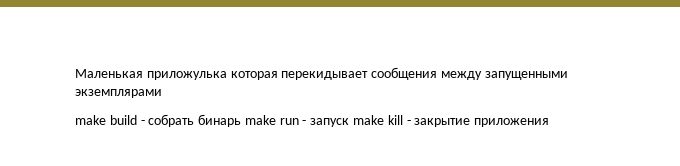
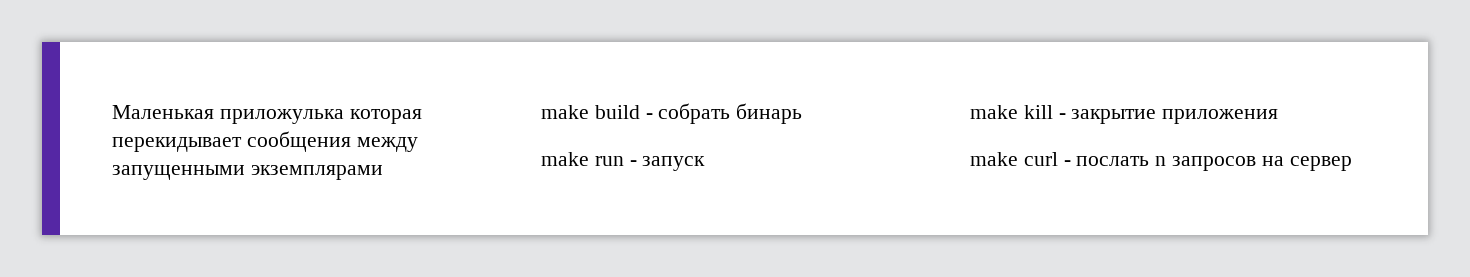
- make build - собрать бинарь make run - запуск make kill - закрытие приложения
+ make build - собрать бинарь
+ make run - запуск
+ make kill - закрытие приложения
+ make curl - послать n запросов на сервер

